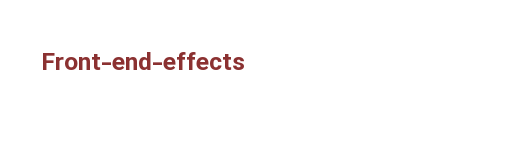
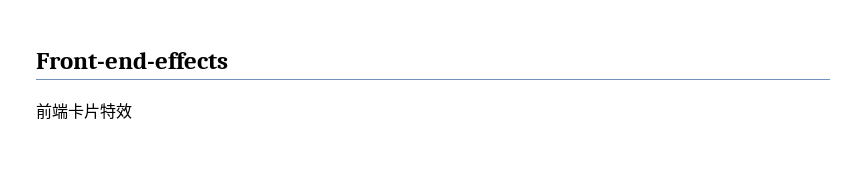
+ 前端卡片特效

